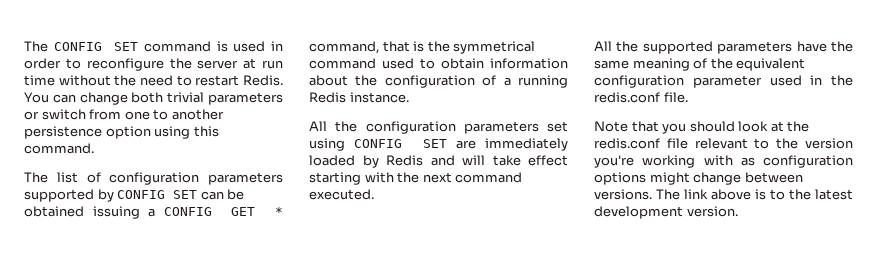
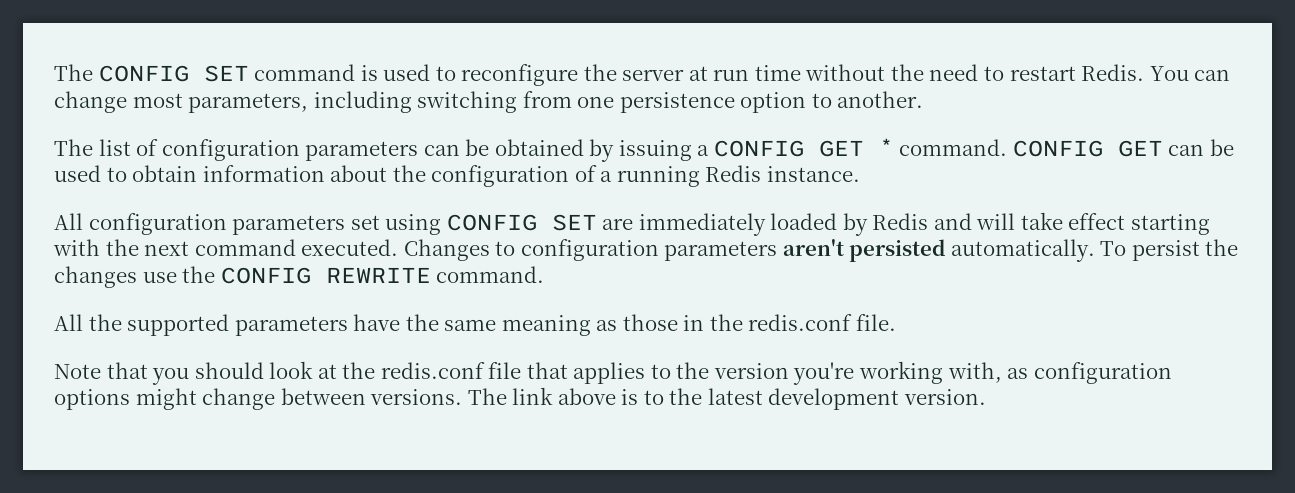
- The CONFIG SET command is used in order to reconfigure the server at run time without the need to restart Redis.
+ The CONFIG SET command is used to reconfigure the server at run time without the need to restart Redis.
- You can change both trivial parameters or switch from one to another persistence option using this command.
+ You can change most parameters, including switching from one persistence option to another.
- The list of configuration parameters supported by CONFIG SET can be obtained issuing a CONFIG GET * command, that is the symmetrical command used to obtain information about the configuration of a running Redis instance.
+ The list of configuration parameters can be obtained by issuing a CONFIG GET * command. CONFIG GET can be used to obtain information about the configuration of a running Redis instance.
- All the configuration parameters set using CONFIG SET are immediately loaded by Redis and will take effect starting with the next command executed.
+ All configuration parameters set using CONFIG SET are immediately loaded by Redis and will take effect starting with the next command executed. Changes to configuration parameters aren't persisted automatically. To persist the changes use the CONFIG REWRITE command.
- All the supported parameters have the same meaning of the equivalent configuration parameter used in the redis.conf file.
+ All the supported parameters have the same meaning as those in the redis.conf file.
- Note that you should look at the redis.conf file relevant to the version you're working with as configuration options might change between versions.
+ Note that you should look at the redis.conf file that applies to the version you're working with, as configuration options might change between versions.

